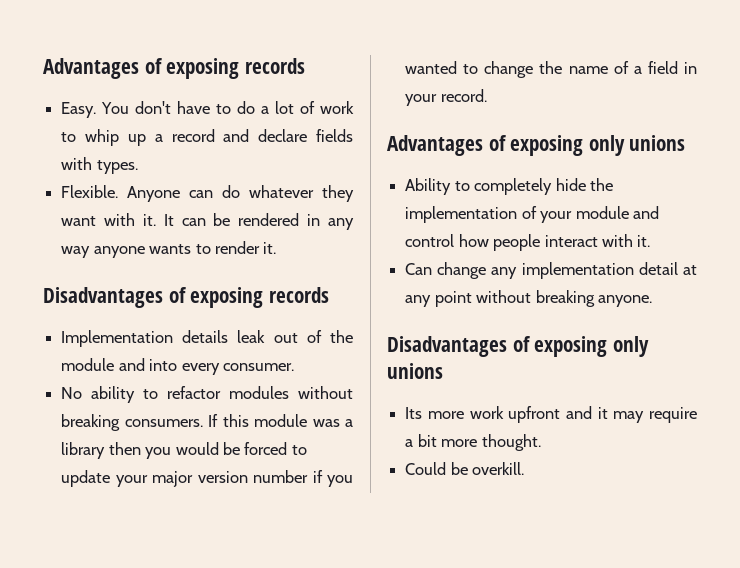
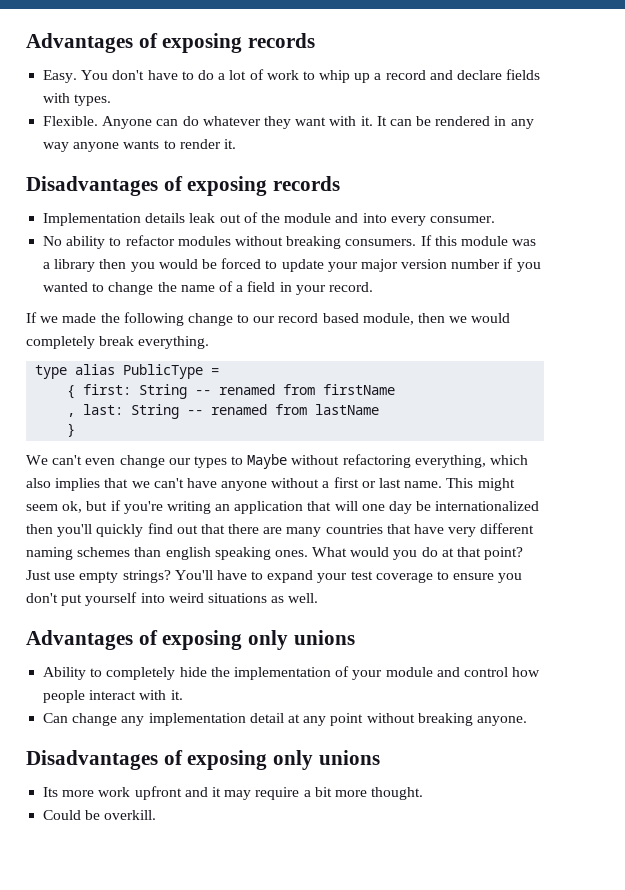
+ If we made the following change to our record based module, then we would completely break everything.
+ type alias PublicType =
+ { first: String -- renamed from firstName
+ , last: String -- renamed from lastName
+ }
+ We can't even change our types to Maybe without refactoring everything, which also implies that we can't have anyone without a first or last name. This might seem ok, but if you're writing an application that will one day be internationalized then you'll quickly find out that there are many countries that have very different naming schemes than english speaking ones. What would you do at that point? Just use empty strings? You'll have to expand your test coverage to ensure you don't put yourself into weird situations as well.

